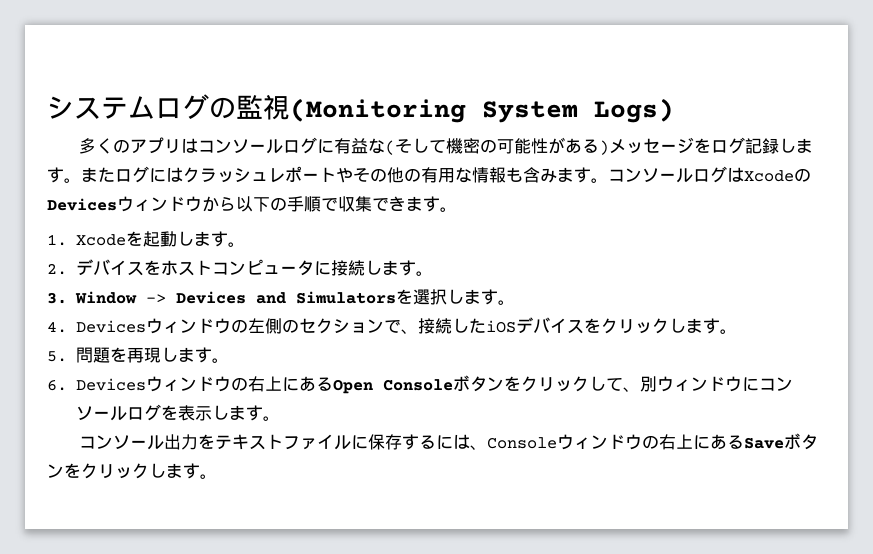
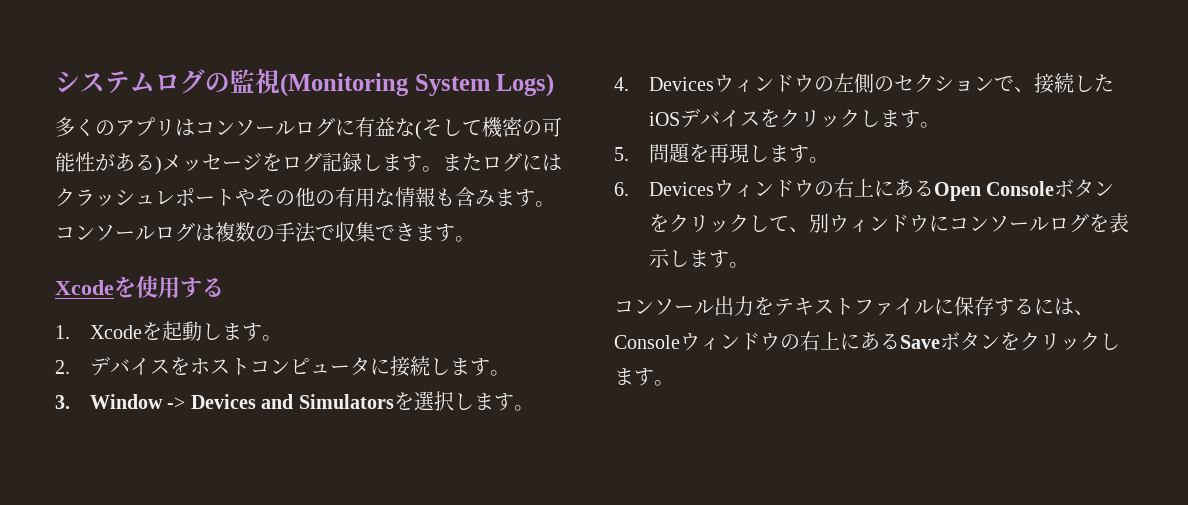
- コンソールログはXcodeのDevicesウィンドウから以下の手順で収集できます。
+ コンソールログは複数の手法で収集できます。
+ Xcodeを使用する

